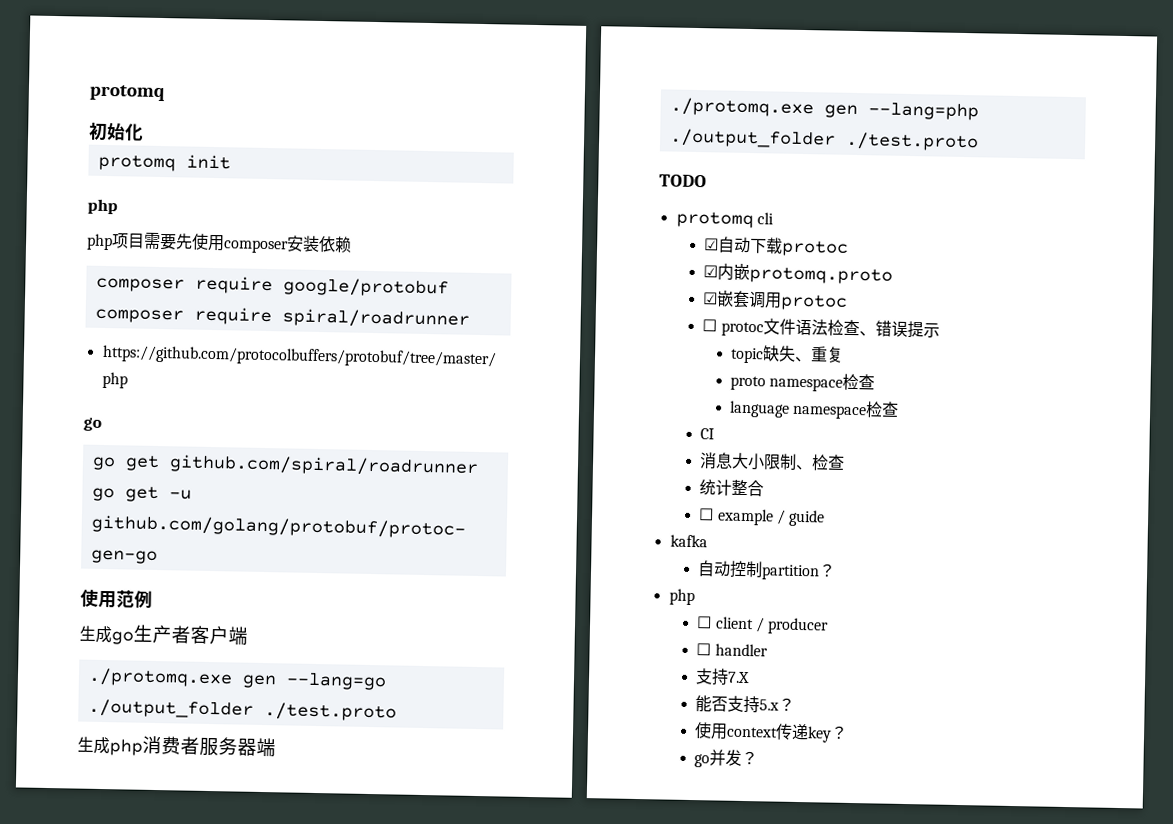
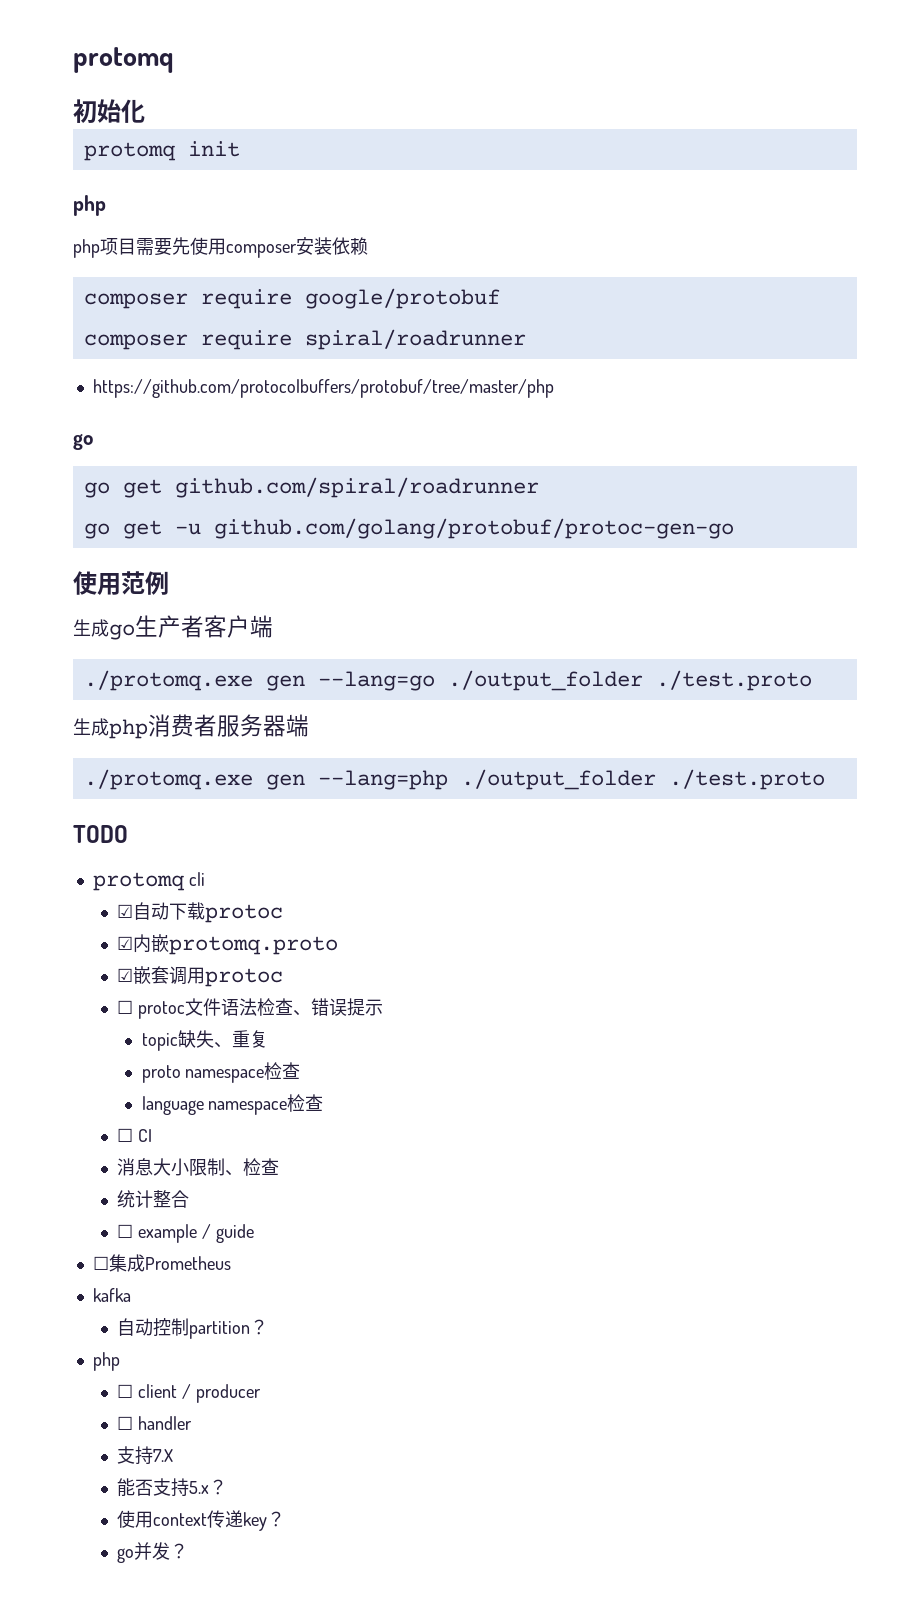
- CI
+ ☐ CI
+ ☐集成Prometheus

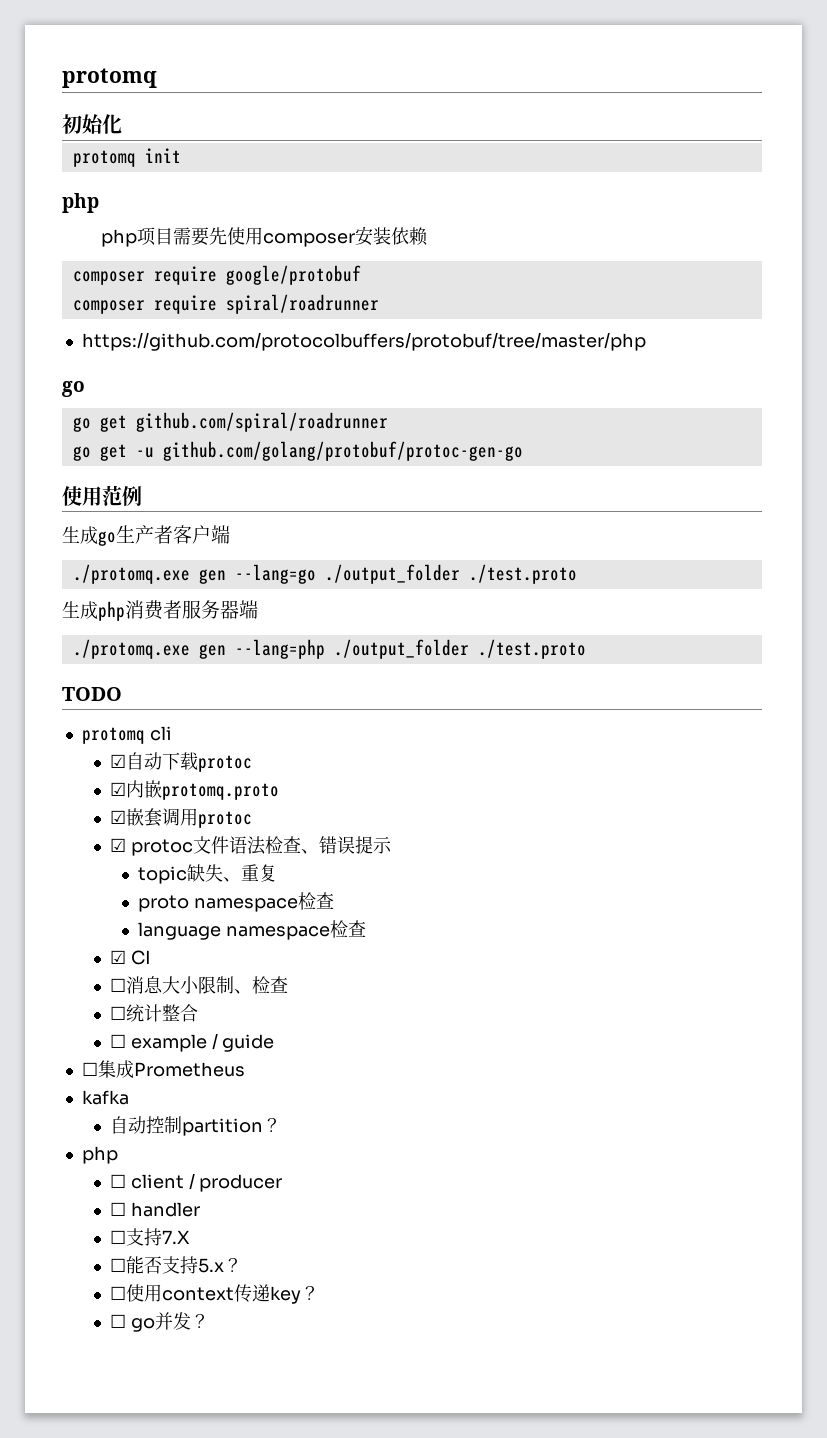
- ☐ protoc文件语法检查、错误提示
+ ☑ protoc文件语法检查、错误提示
- ☐ CI
+ ☑ CI
- 消息大小限制、检查
+ ☐消息大小限制、检查
- 统计整合
+ ☐统计整合
- 支持7.X
+ ☐支持7.X
- 能否支持5.x？
+ ☐能否支持5.x？
- 使用context传递key？
+ ☐使用context传递key？
- go并发？
+ ☐ go并发？

